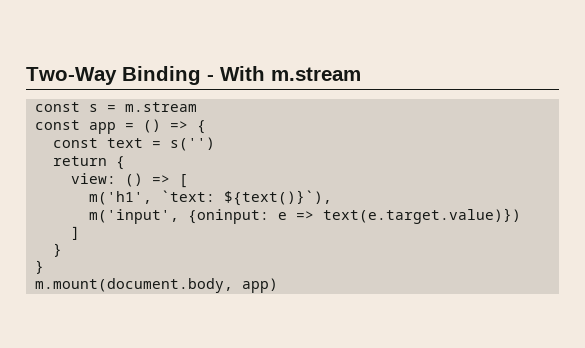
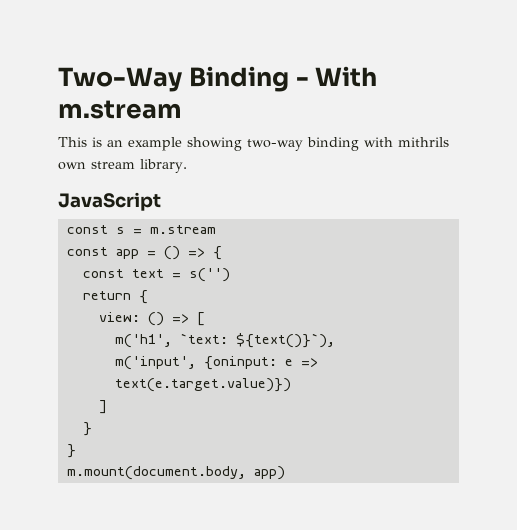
+ This is an example showing two-way binding with mithrils own stream library.
+ JavaScript

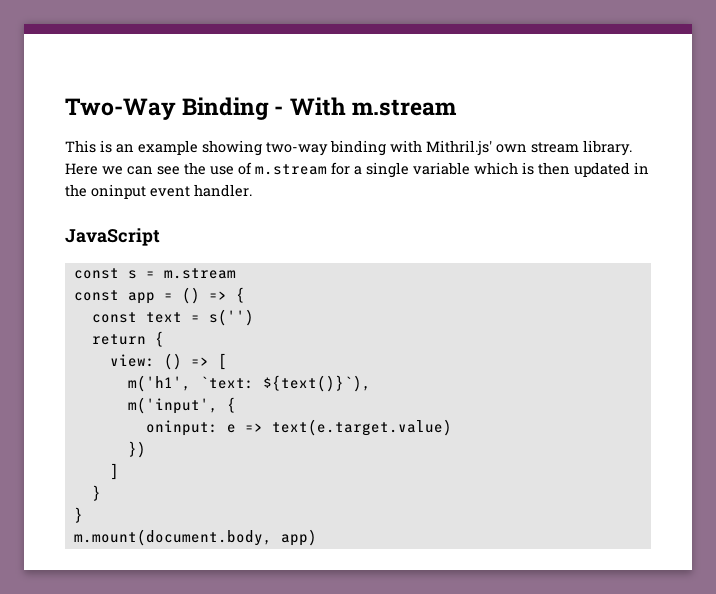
- This is an example showing two-way binding with mithrils own stream library.
+ This is an example showing two-way binding with Mithril.js' own stream library. Here we can see the use of m.stream for a single variable which is then updated in the oninput event handler.
- m('input', {oninput: e => text(e.target.value)})
+ m('input', {
+ oninput: e => text(e.target.value)
+ })

